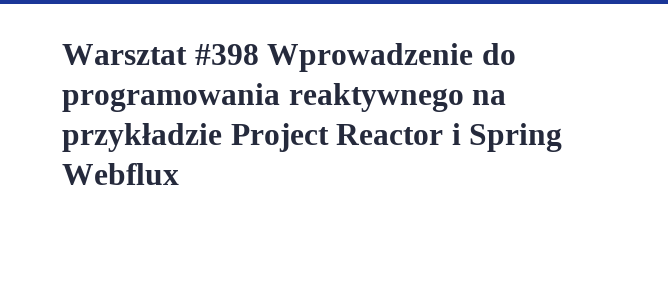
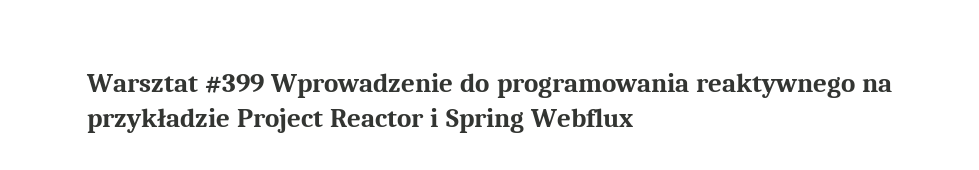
- Warsztat #398 Wprowadzenie do programowania reaktywnego na przykładzie Project Reactor i Spring Webflux
+ Warsztat #399 Wprowadzenie do programowania reaktywnego na przykładzie Project Reactor i Spring Webflux

